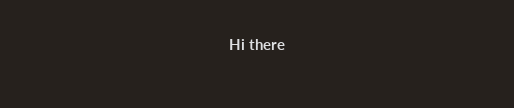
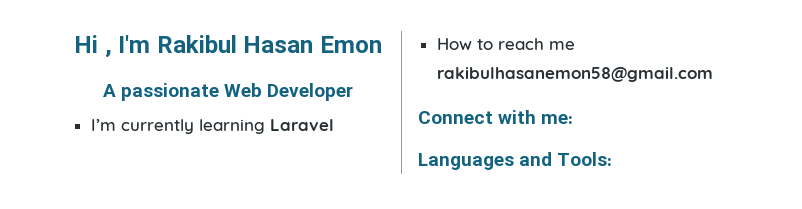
- Hi there
+ Hi , I'm Rakibul Hasan Emon
+ A passionate Web Developer
+ I’m currently learning Laravel
+ How to reach me rakibulhasanemon58@gmail.com
+ Connect with me:
+ Languages and Tools:

